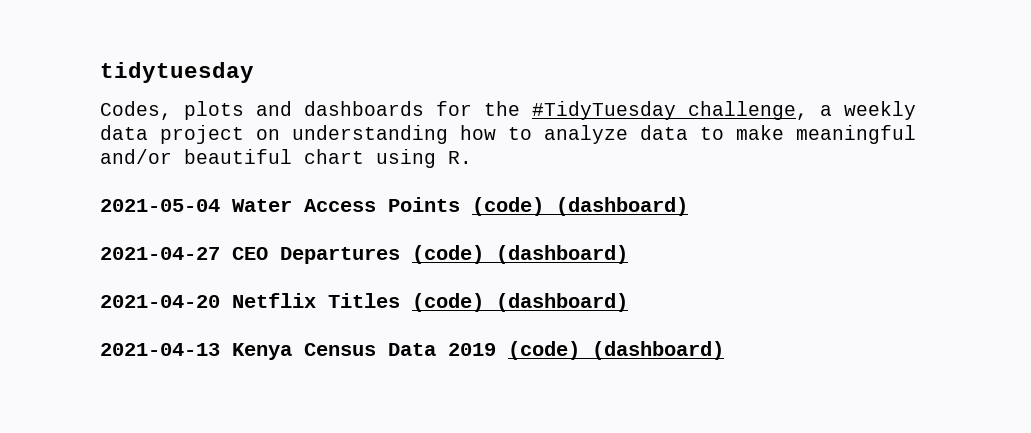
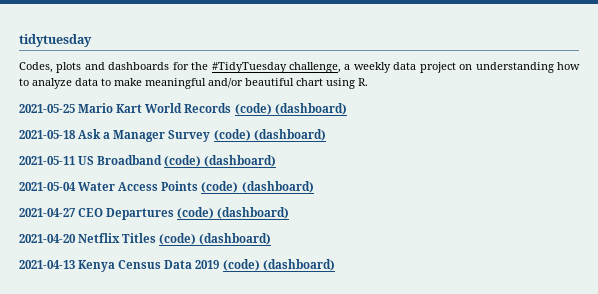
+ 2021-05-25 Mario Kart World Records (code) (dashboard)
+ 2021-05-18 Ask a Manager Survey (code) (dashboard)
+ 2021-05-11 US Broadband (code) (dashboard)

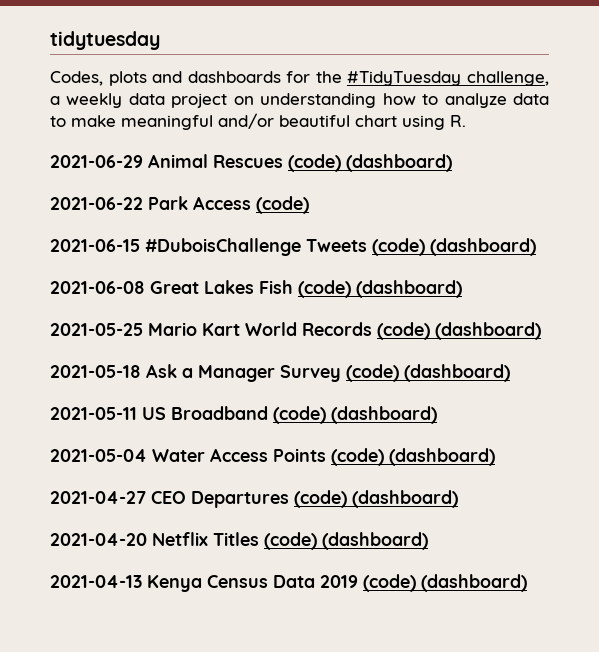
+ 2021-06-29 Animal Rescues (code) (dashboard)
+ 2021-06-22 Park Access (code)
+ 2021-06-15 #DuboisChallenge Tweets (code) (dashboard)
+ 2021-06-08 Great Lakes Fish (code) (dashboard)

